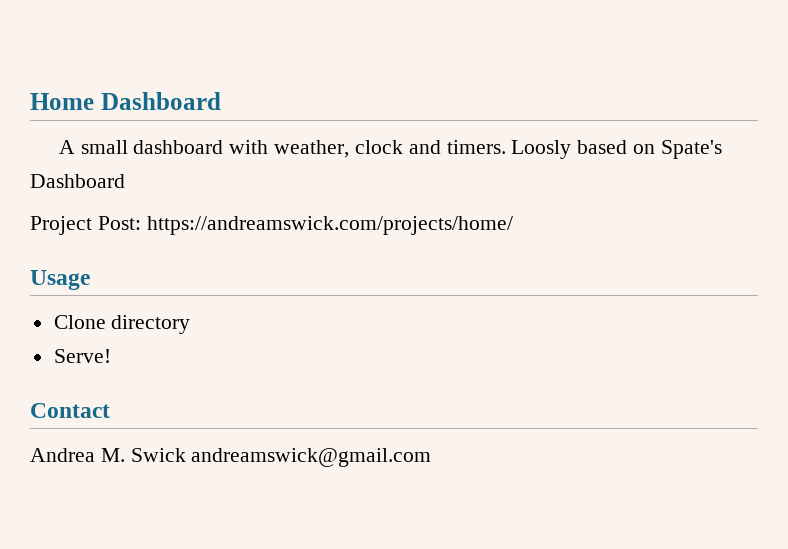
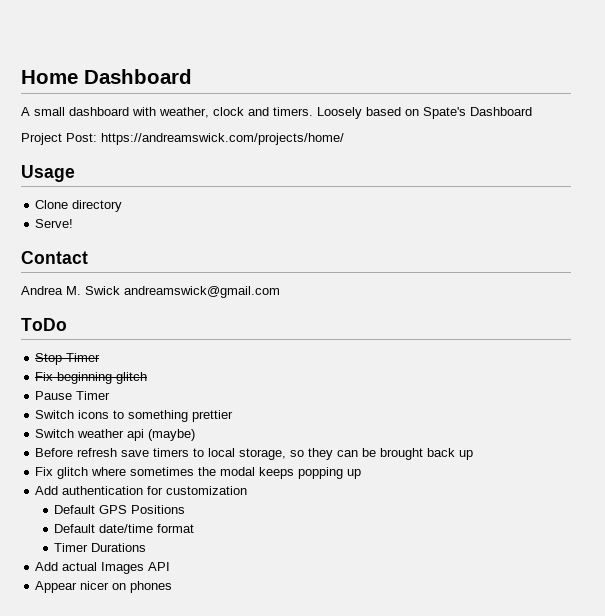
- Loosly based on Spate's Dashboard
+ Loosely based on Spate's Dashboard
+ ToDo
+ Stop Timer
+ Fix beginning glitch
+ Pause Timer
+ Switch icons to something prettier
+ Switch weather api (maybe)
+ Before refresh save timers to local storage, so they can be brought back up
+ Fix glitch where sometimes the modal keeps popping up
+ Add authentication for customization
+ Default GPS Positions
+ Default date/time format
+ Timer Durations
+ Add actual Images API
+ Appear nicer on phones

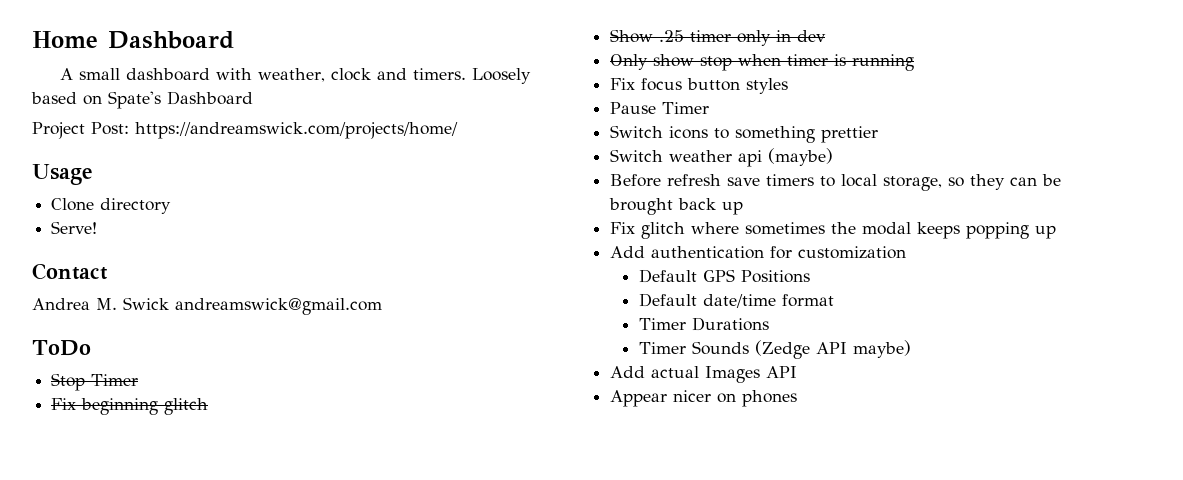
+ Show .25 timer only in dev
+ Only show stop when timer is running
+ Fix focus button styles
+ Timer Sounds (Zedge API maybe)

